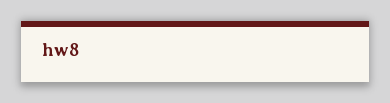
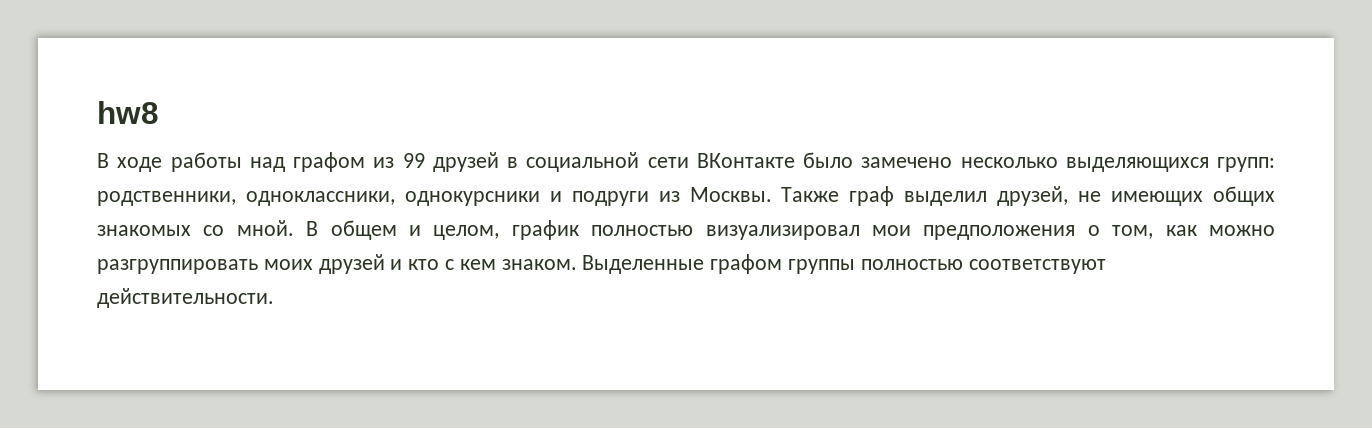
+ В ходе работы над графом из 99 друзей в социальной сети ВКонтакте было замечено несколько выделяющихся групп: родственники, одноклассники, однокурсники и подруги из Москвы. Также граф выделил друзей, не имеющих общих знакомых со мной. В общем и целом, график полностью визуализировал мои предположения о том, как можно разгруппировать моих друзей и кто с кем знаком. Выделенные графом группы полностью соответствуют действительности.

